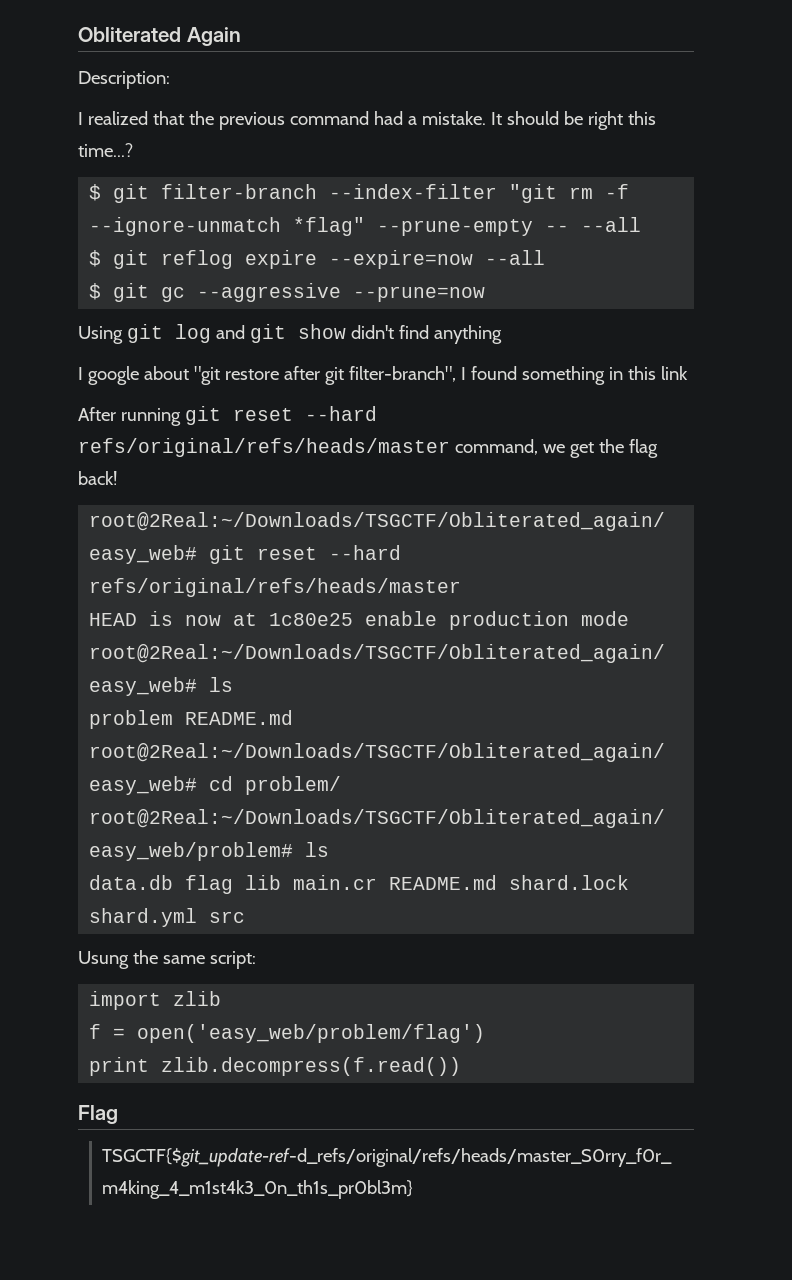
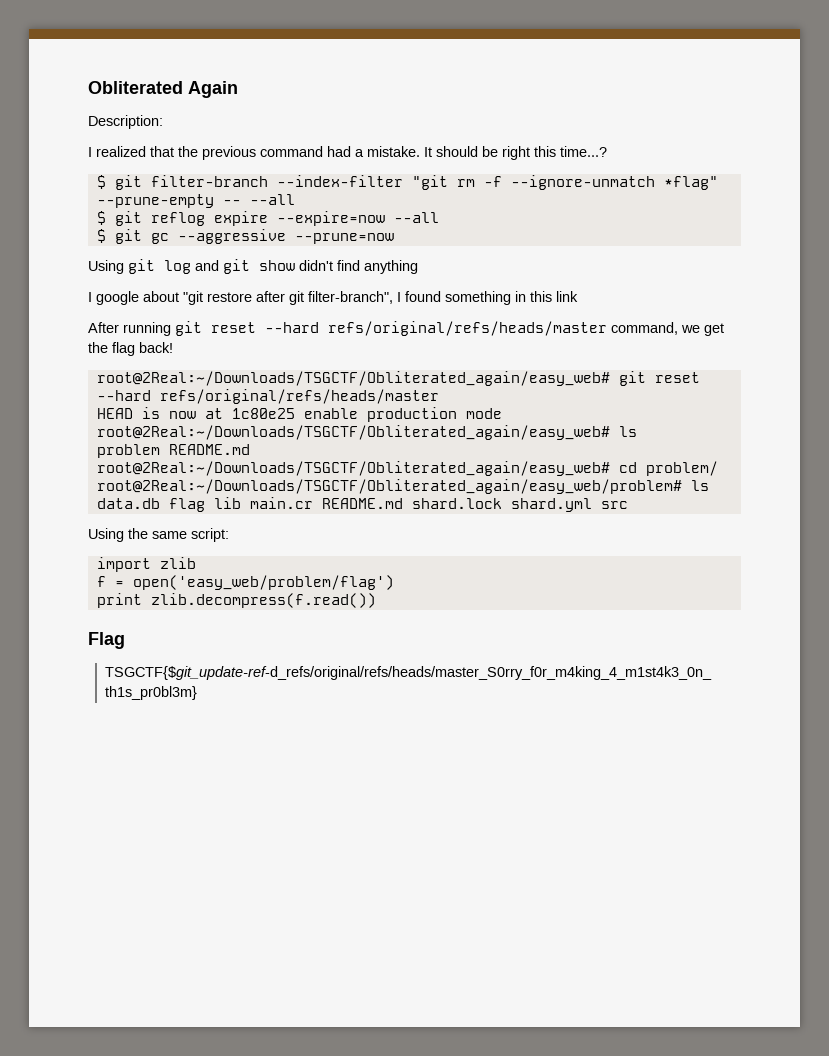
- Usung the same script:
+ Using the same script:

